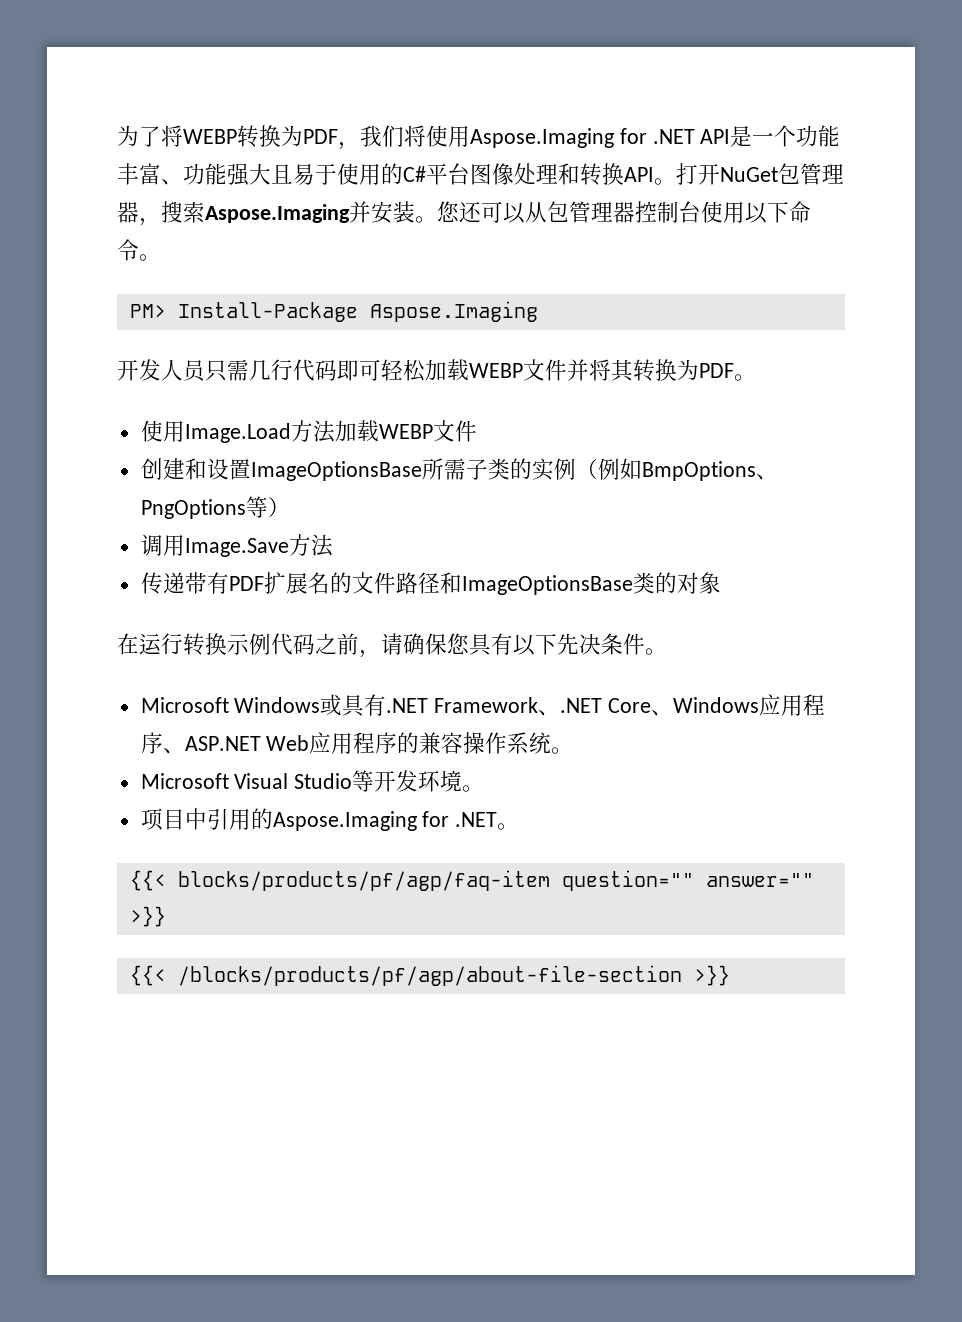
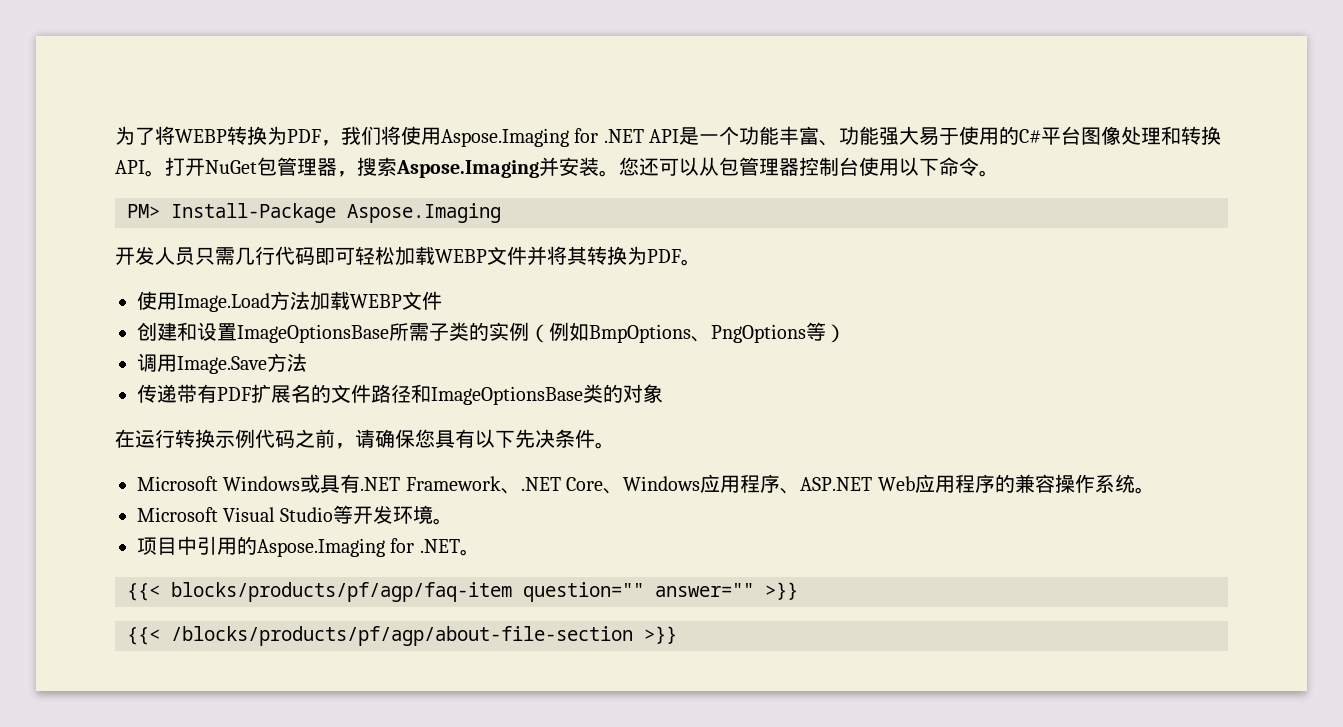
- 为了将WEBP转换为PDF，我们将使用Aspose.Imaging for .NET API是一个功能丰富、功能强大且易于使用的C#平台图像处理和转换API。
+ 为了将WEBP转换为PDF，我们将使用Aspose.Imaging for .NET API是一个功能丰富、功能强大易于使用的C#平台图像处理和转换API。

